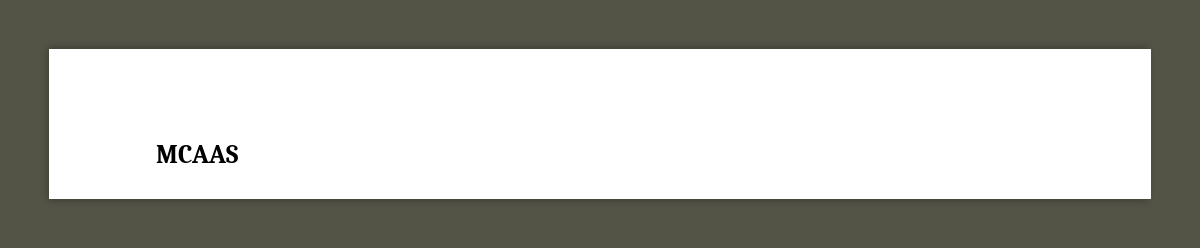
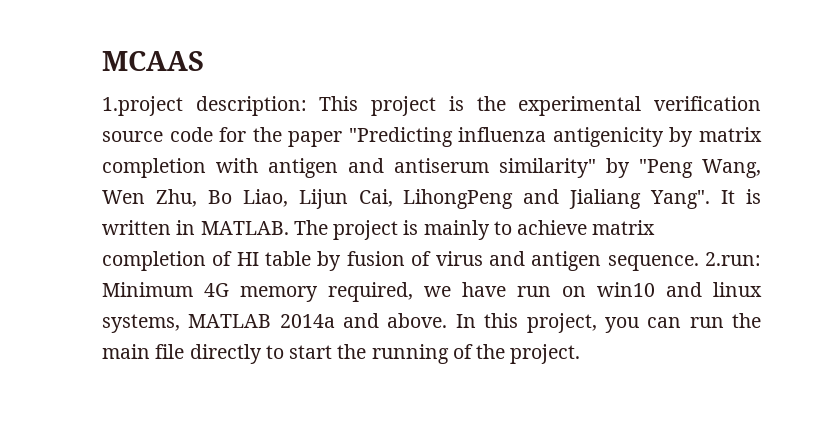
+ 1.project description: This project is the experimental verification source code for the paper "Predicting influenza antigenicity by matrix completion with antigen and antiserum similarity" by "Peng Wang, Wen Zhu, Bo Liao, Lijun Cai, LihongPeng and Jialiang Yang". It is written in MATLAB. The project is mainly to achieve matrix completion of HI table by fusion of virus and antigen sequence. 2.run: Minimum 4G memory required, we have run on win10 and linux systems, MATLAB 2014a and above. In this project, you can run the main file directly to start the running of the project.

